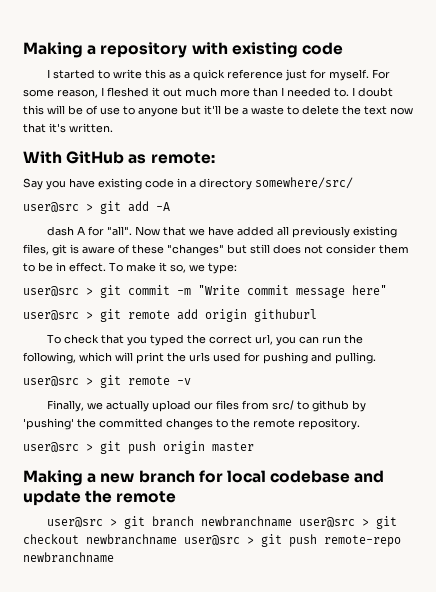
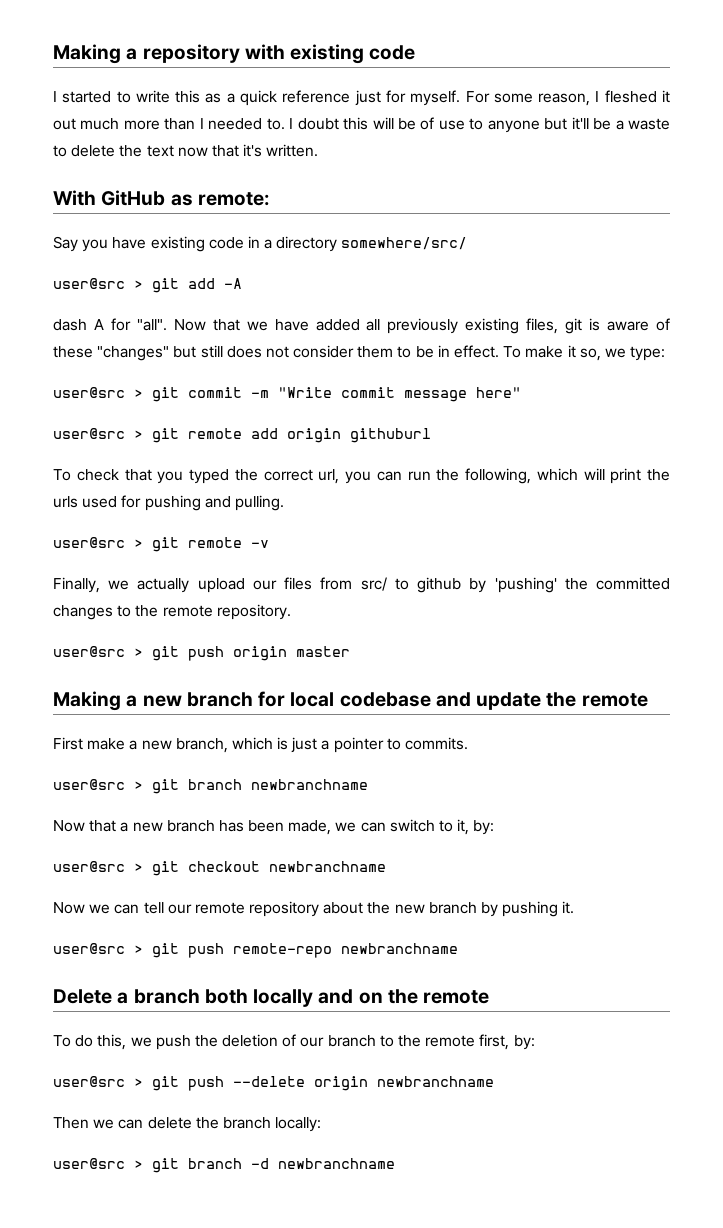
+ First make a new branch, which is just a pointer to commits.
- user@src > git branch newbranchname user@src > git checkout newbranchname user@src > git push remote-repo newbranchname
+ user@src > git branch newbranchname
+ Now that a new branch has been made, we can switch to it, by:
+ user@src > git checkout newbranchname
+ Now we can tell our remote repository about the new branch by pushing it.
+ user@src > git push remote-repo newbranchname
+ Delete a branch both locally and on the remote
+ To do this, we push the deletion of our branch to the remote first, by:
+ user@src > git push --delete origin newbranchname
+ Then we can delete the branch locally:
+ user@src > git branch -d newbranchname

